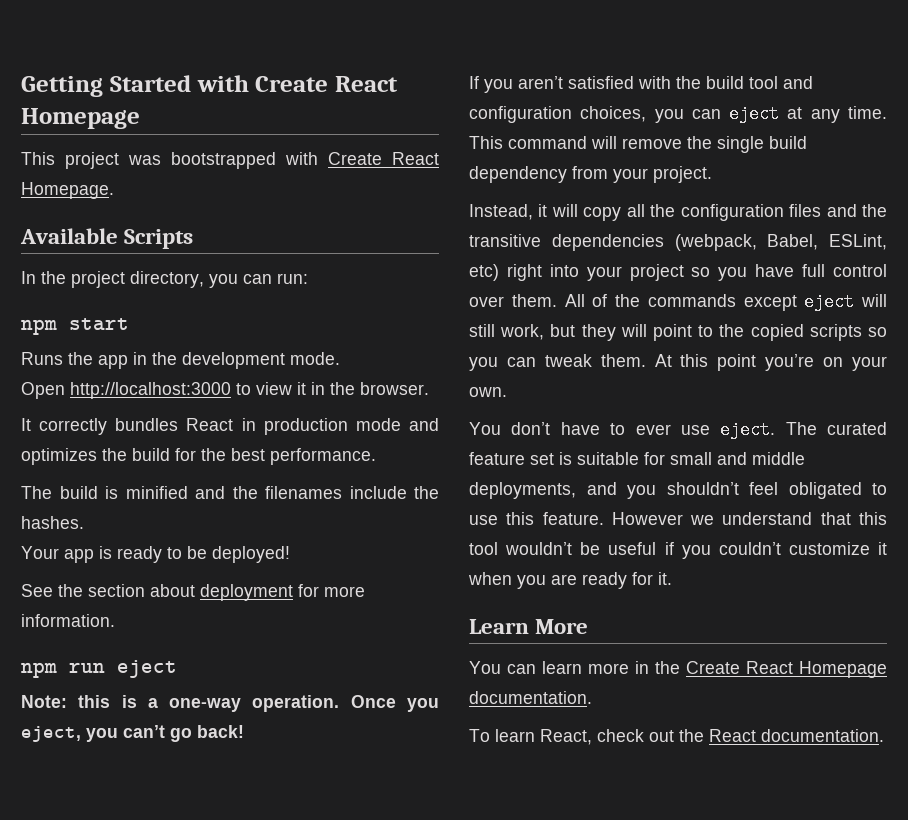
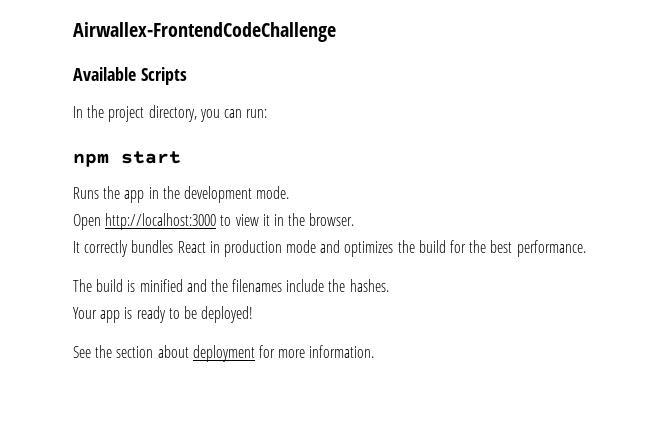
- Getting Started with Create React Homepage
- This project was bootstrapped with Create React Homepage.
+ Airwallex-FrontendCodeChallenge
- npm run eject
- Note: this is a one-way operation. Once you eject, you can’t go back!
- If you aren’t satisfied with the build tool and configuration choices, you can eject at any time. This command will remove the single build dependency from your project.
- Instead, it will copy all the configuration files and the transitive dependencies (webpack, Babel, ESLint, etc) right into your project so you have full control over them. All of the commands except eject will still work, but they will point to the copied scripts so you can tweak them. At this point you’re on your own.
- You don’t have to ever use eject. The curated feature set is suitable for small and middle deployments, and you shouldn’t feel obligated to use this feature. However we understand that this tool wouldn’t be useful if you couldn’t customize it when you are ready for it.
- Learn More
- You can learn more in the Create React Homepage documentation.
- To learn React, check out the React documentation.

